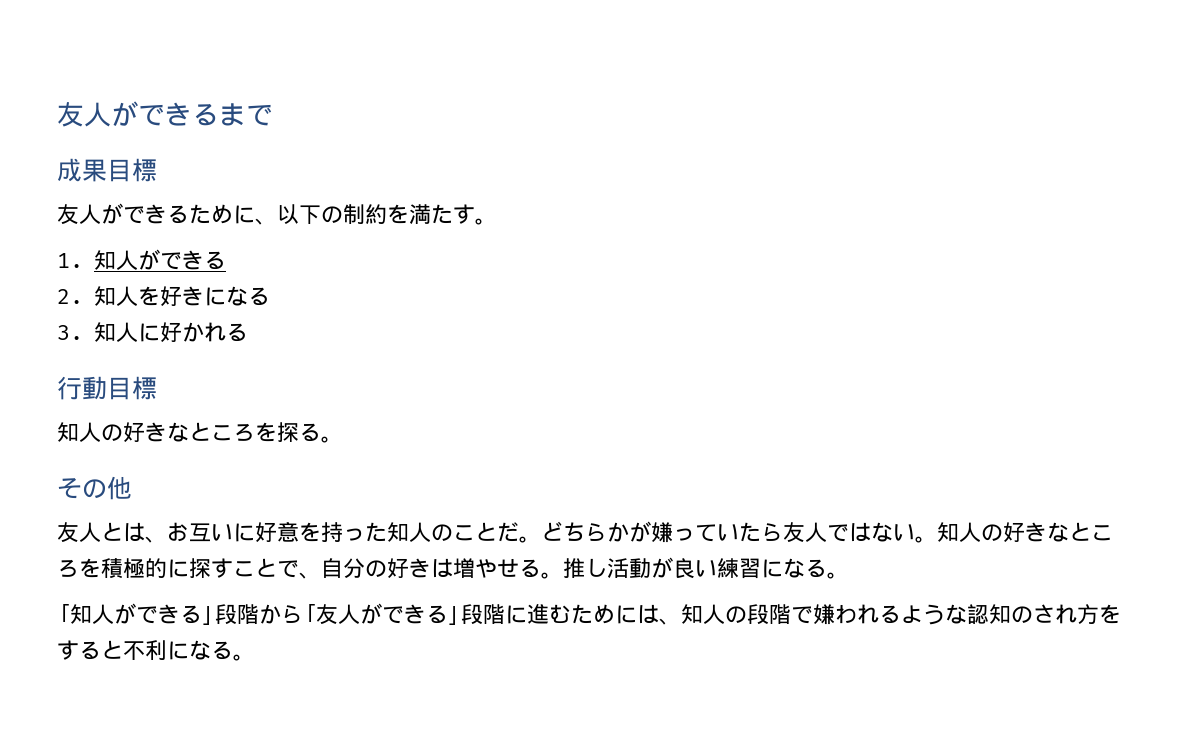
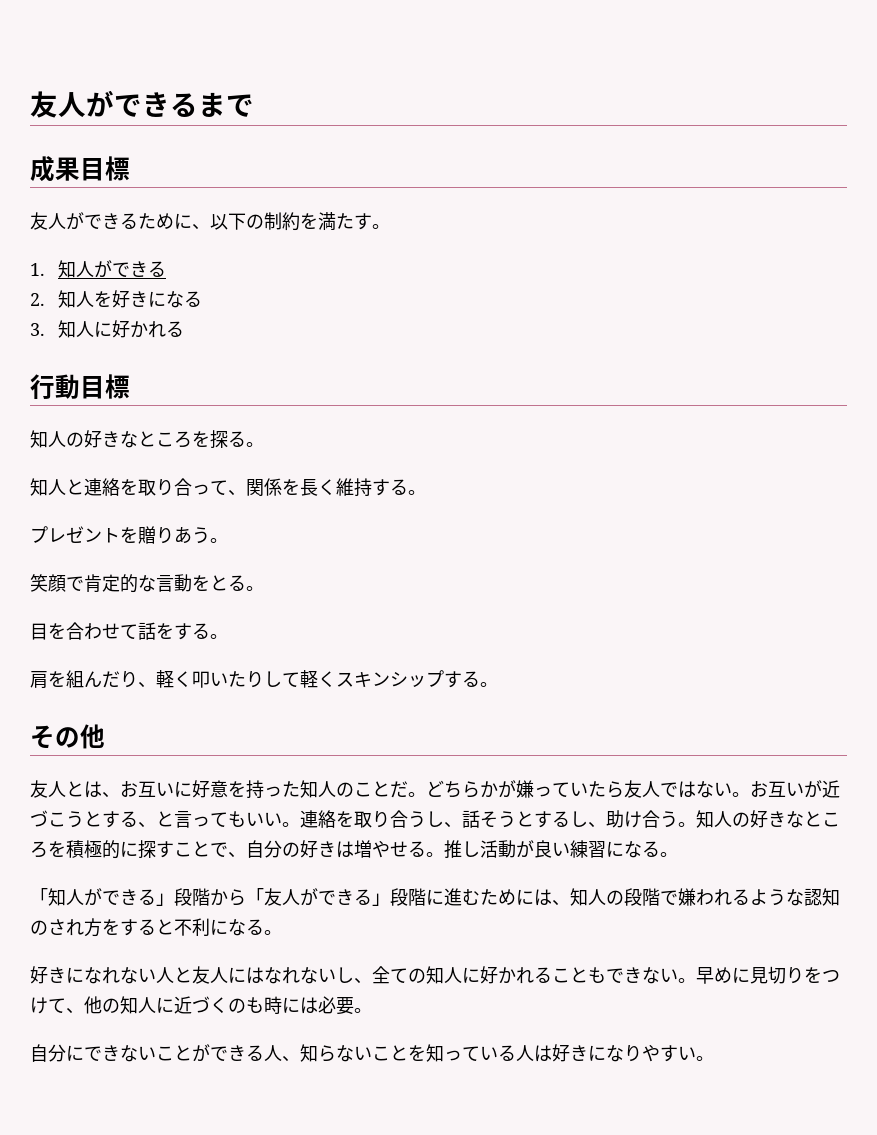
+ 知人と連絡を取り合って、関係を長く維持する。
+ プレゼントを贈りあう。
+ 笑顔で肯定的な言動をとる。
+ 目を合わせて話をする。
+ 肩を組んだり、軽く叩いたりして軽くスキンシップする。
+ お互いが近づこうとする、と言ってもいい。連絡を取り合うし、話そうとするし、助け合う。
+ 好きになれない人と友人にはなれないし、全ての知人に好かれることもできない。早めに見切りをつけて、他の知人に近づくのも時には必要。
+ 自分にできないことができる人、知らないことを知っている人は好きになりやすい。

